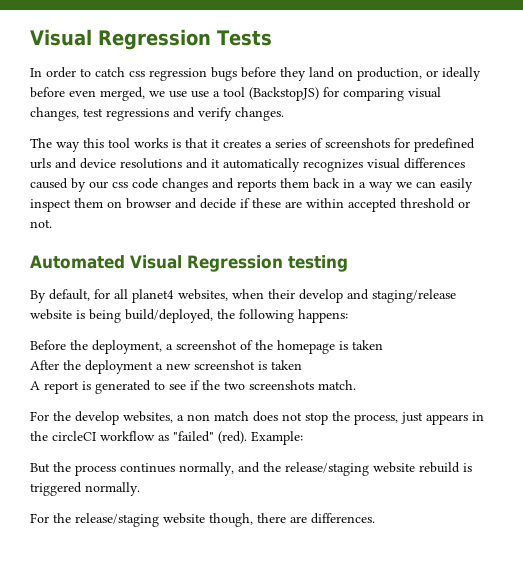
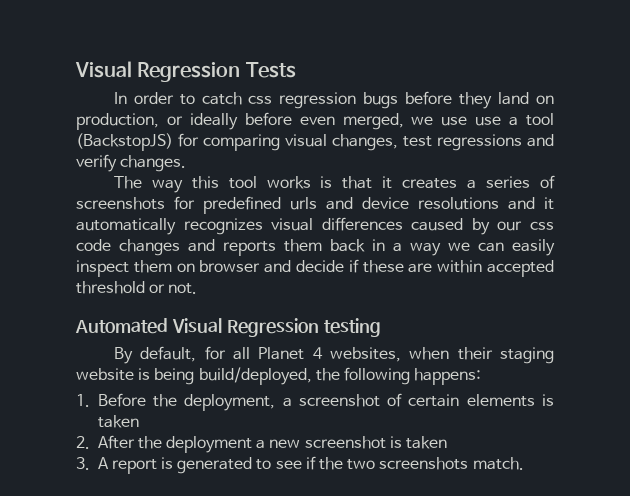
- By default, for all planet4 websites, when their develop and staging/release website is being build/deployed, the following happens:
+ By default, for all Planet 4 websites, when their staging website is being build/deployed, the following happens:
- Before the deployment, a screenshot of the homepage is taken
- After the deployment a new screenshot is taken
+ 1. Before the deployment, a screenshot of certain elements is taken
+ 2. After the deployment a new screenshot is taken
- A report is generated to see if the two screenshots match.
+ 3. A report is generated to see if the two screenshots match.
- For the develop websites, a non match does not stop the process, just appears in the circleCI workflow as "failed" (red). Example:
- But the process continues normally, and the release/staging website rebuild is triggered normally.
- For the release/staging website though, there are differences.

